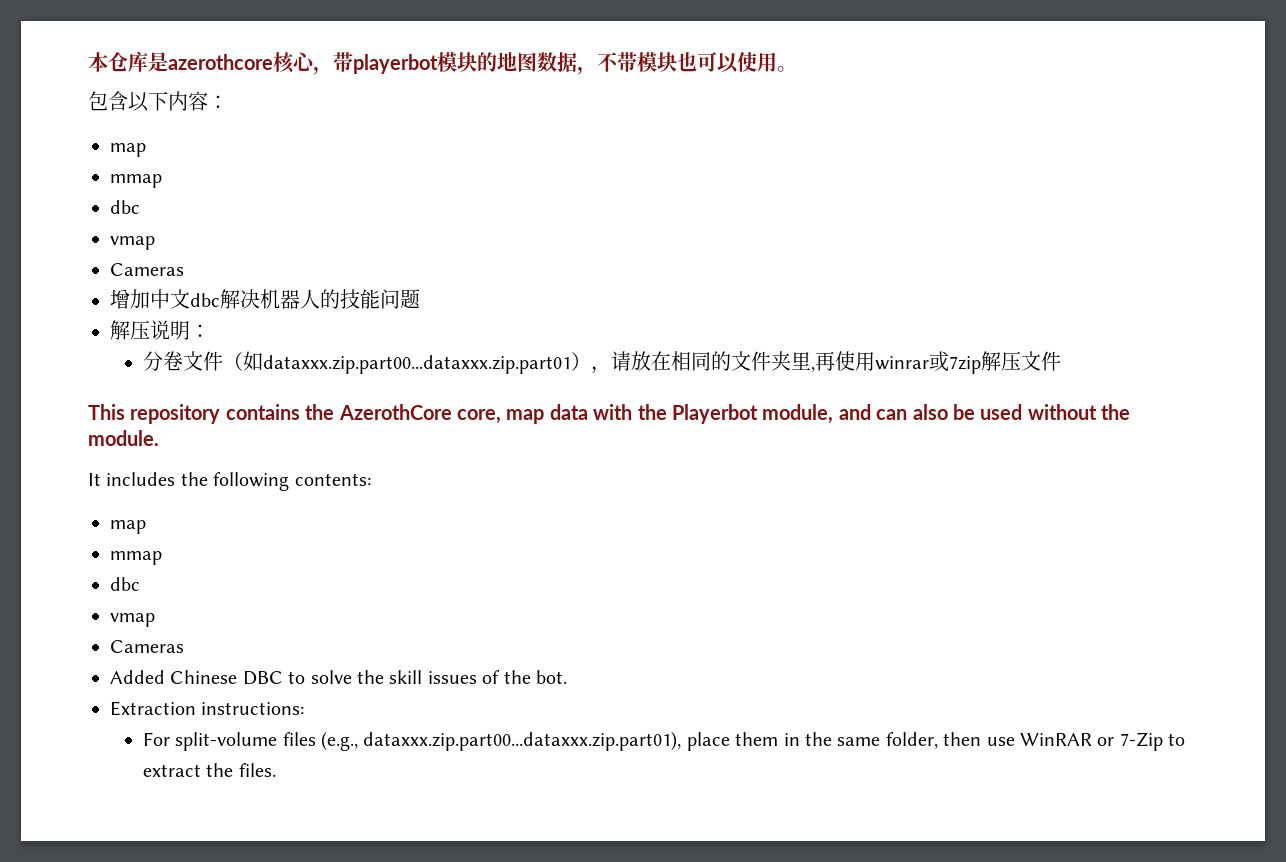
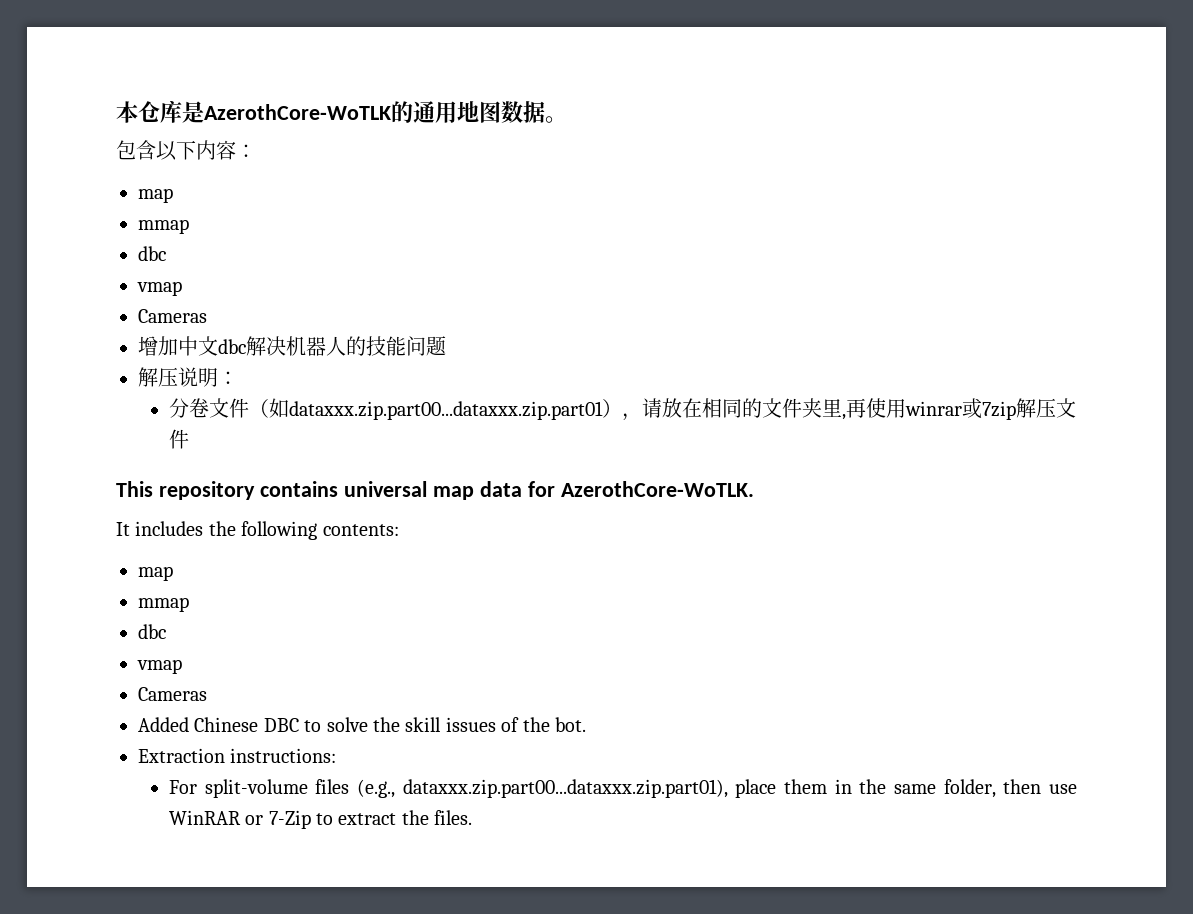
- 本仓库是azerothcore核心，带playerbot模块的地图数据，不带模块也可以使用。
+ 本仓库是AzerothCore-WoTLK的通用地图数据。
- This repository contains the AzerothCore core, map data with the Playerbot module, and can also be used without the module.
+ This repository contains universal map data for AzerothCore-WoTLK.

